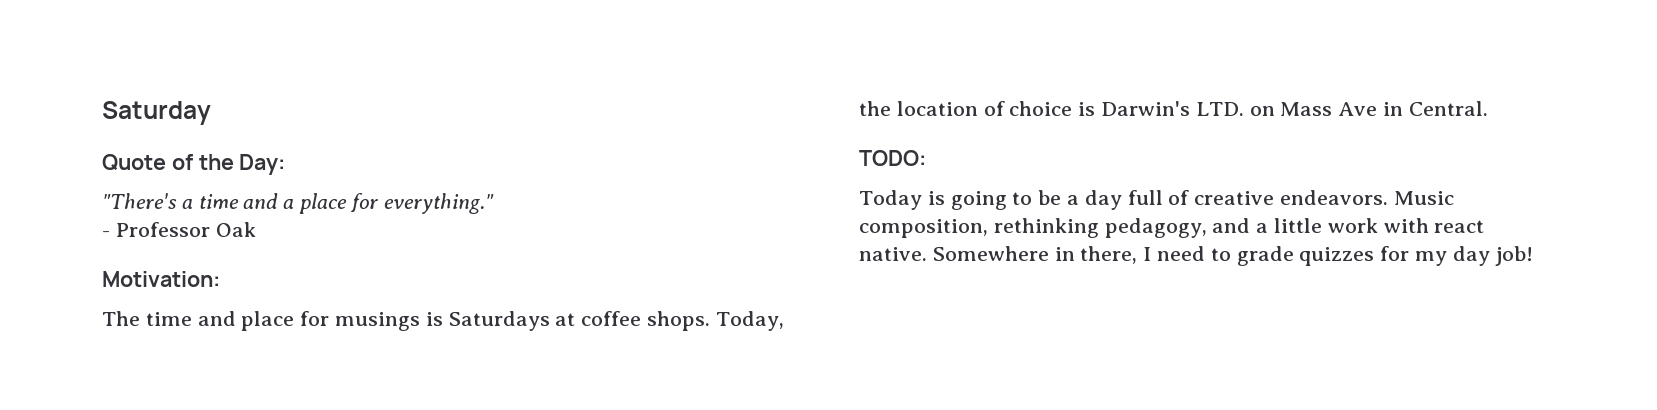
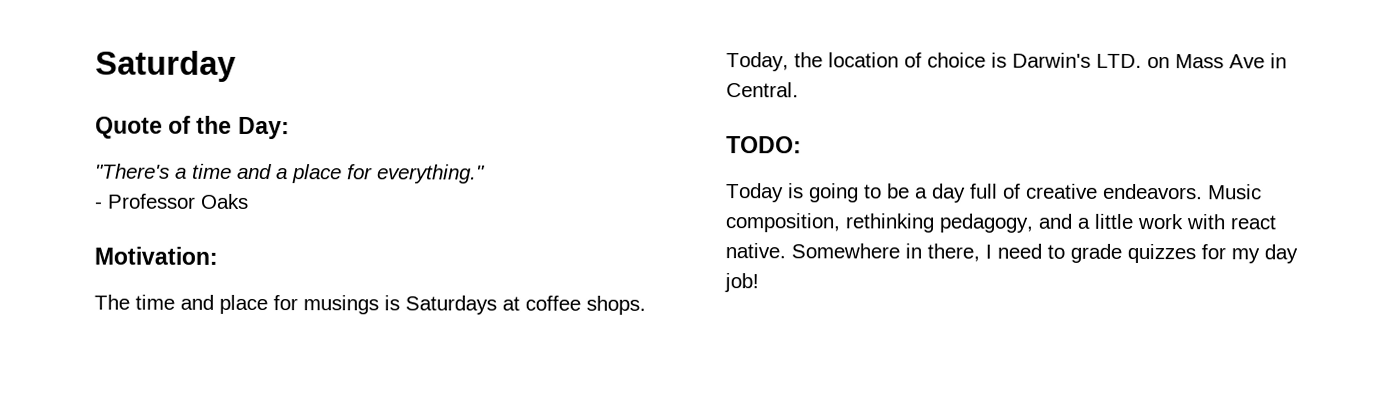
- - Professor Oak
+ - Professor Oaks

